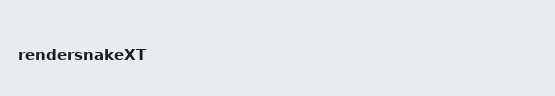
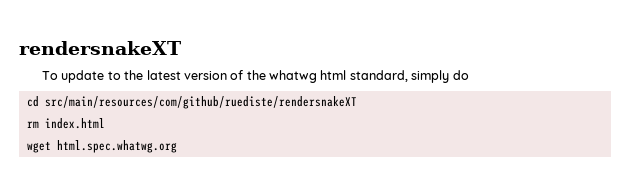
+ To update to the latest version of the whatwg html standard, simply do
+ cd src/main/resources/com/github/ruediste/rendersnakeXT
+ rm index.html
+ wget html.spec.whatwg.org

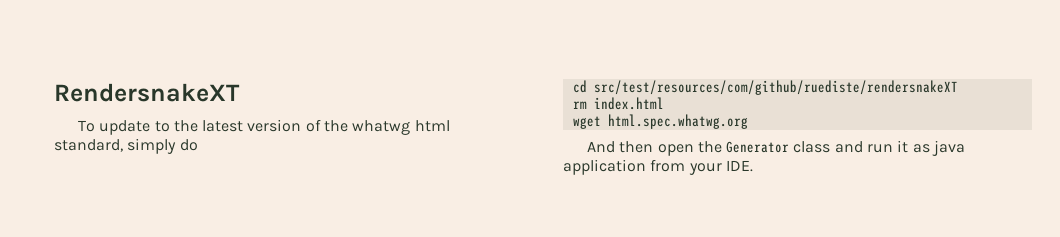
- rendersnakeXT
+ RendersnakeXT
- cd src/main/resources/com/github/ruediste/rendersnakeXT
+ cd src/test/resources/com/github/ruediste/rendersnakeXT
+ And then open the Generator class and run it as java application from your IDE.

